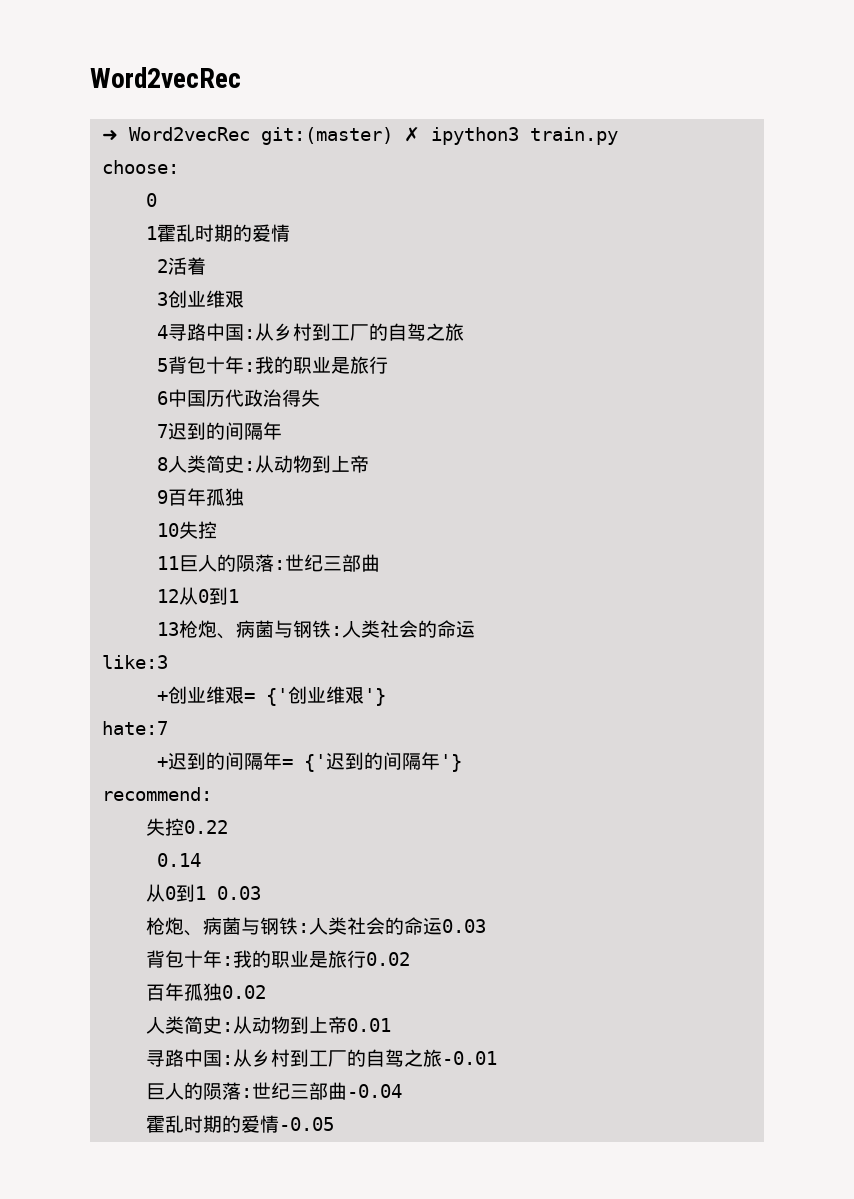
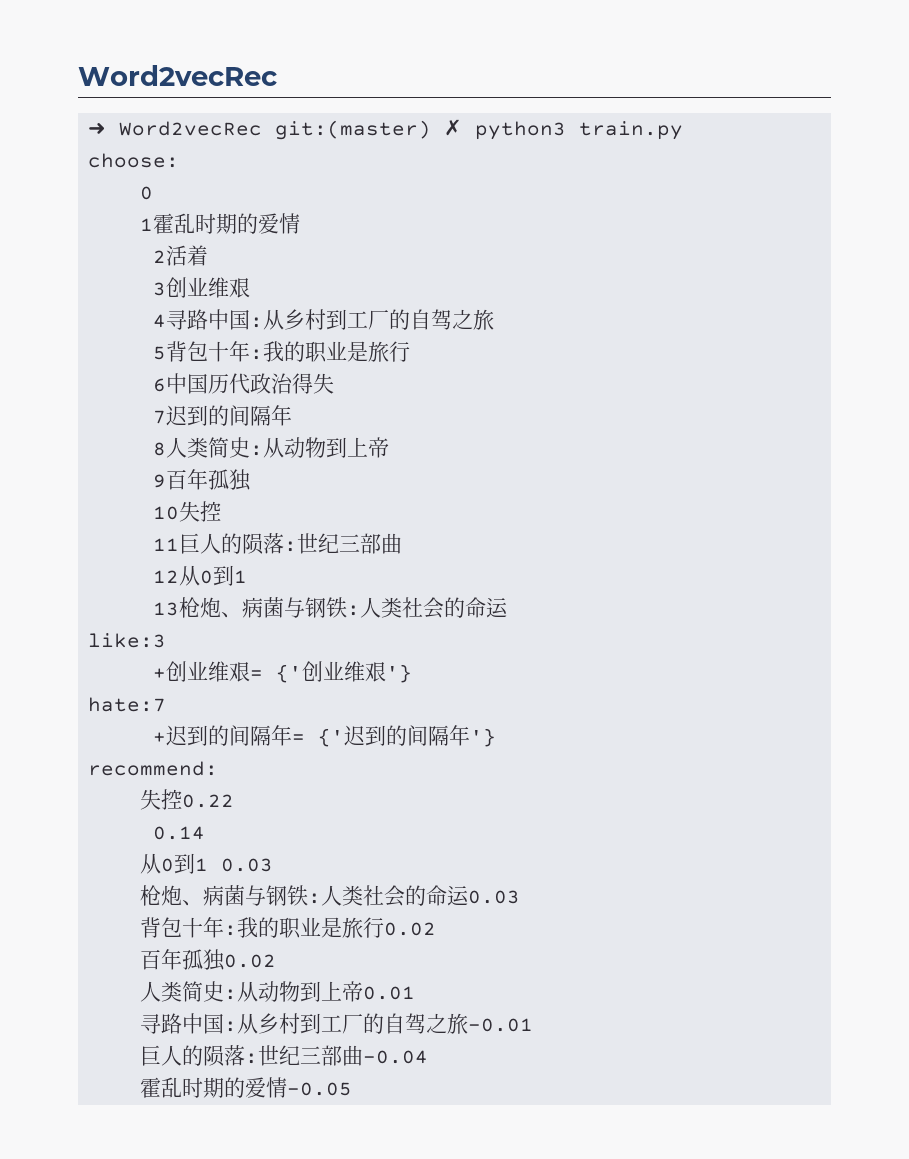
- ➜ Word2vecRec git:(master) ✗ ipython3 train.py
+ ➜ Word2vecRec git:(master) ✗ python3 train.py

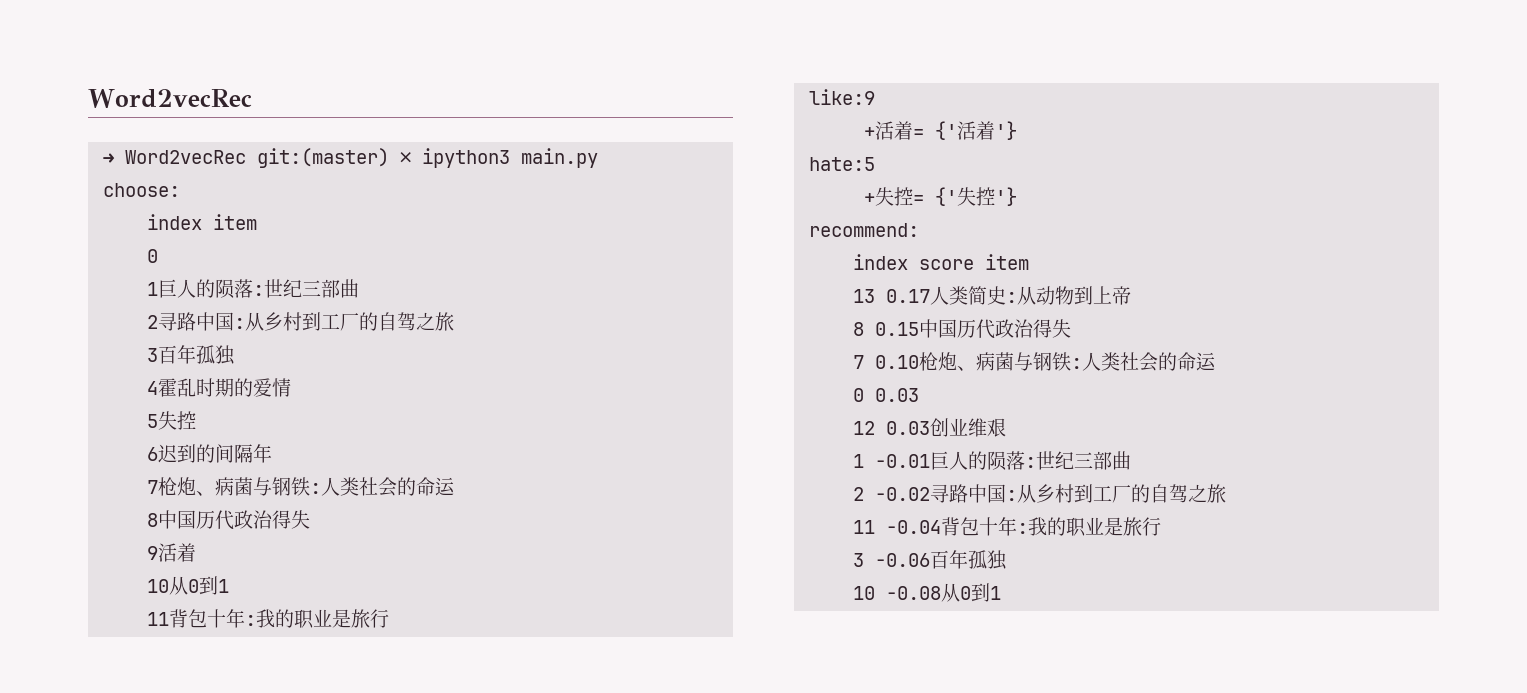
- ➜ Word2vecRec git:(master) ✗ python3 train.py
+ ➜ Word2vecRec git:(master) ✗ ipython3 main.py
+ index item
- 1霍乱时期的爱情
- 2活着
- 3创业维艰
- 4寻路中国:从乡村到工厂的自驾之旅
- 5背包十年:我的职业是旅行
- 6中国历代政治得失
- 7迟到的间隔年
- 8人类简史:从动物到上帝
- 9百年孤独
- 10失控
- 11巨人的陨落:世纪三部曲
- 12从0到1
- 13枪炮、病菌与钢铁:人类社会的命运
- like:3
- +创业维艰= {'创业维艰'}
- hate:7
- +迟到的间隔年= {'迟到的间隔年'}
+ 1巨人的陨落:世纪三部曲
+ 2寻路中国:从乡村到工厂的自驾之旅
+ 3百年孤独
+ 4霍乱时期的爱情
+ 5失控
+ 6迟到的间隔年
+ 7枪炮、病菌与钢铁:人类社会的命运
+ 8中国历代政治得失
+ 9活着
+ 10从0到1
+ 11背包十年:我的职业是旅行
+ like:9
+ +活着= {'活着'}
+ hate:5
+ +失控= {'失控'}
  recommend:
- 失控0.22
- 0.14
- 从0到1 0.03
- 枪炮、病菌与钢铁:人类社会的命运0.03
- 背包十年:我的职业是旅行0.02
- 百年孤独0.02
- 人类简史:从动物到上帝0.01
- 寻路中国:从乡村到工厂的自驾之旅-0.01
- 巨人的陨落:世纪三部曲-0.04
- 霍乱时期的爱情-0.05
+ index score item
+ 13 0.17人类简史:从动物到上帝
+ 8 0.15中国历代政治得失
+ 7 0.10枪炮、病菌与钢铁:人类社会的命运
+ 0 0.03
+ 12 0.03创业维艰
+ 1 -0.01巨人的陨落:世纪三部曲
+ 2 -0.02寻路中国:从乡村到工厂的自驾之旅
+ 11 -0.04背包十年:我的职业是旅行
+ 3 -0.06百年孤独
+ 10 -0.08从0到1

